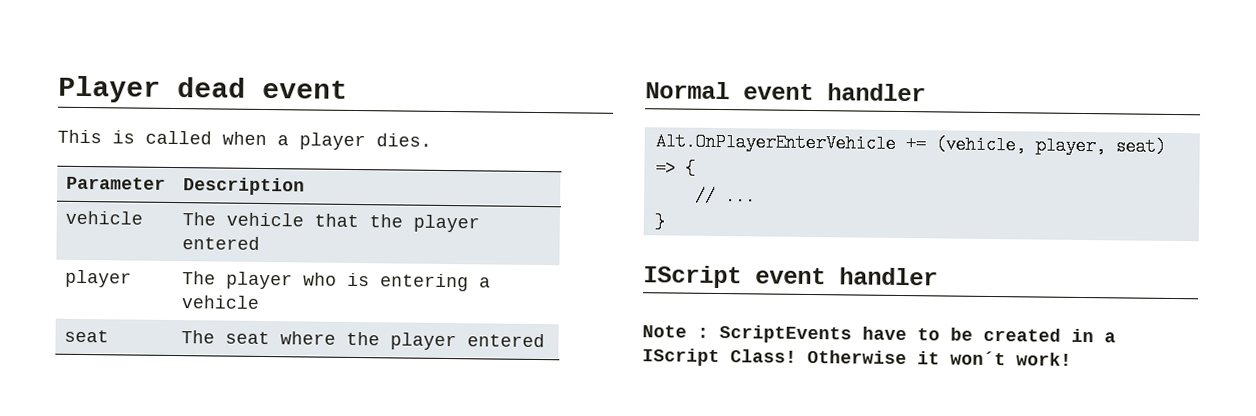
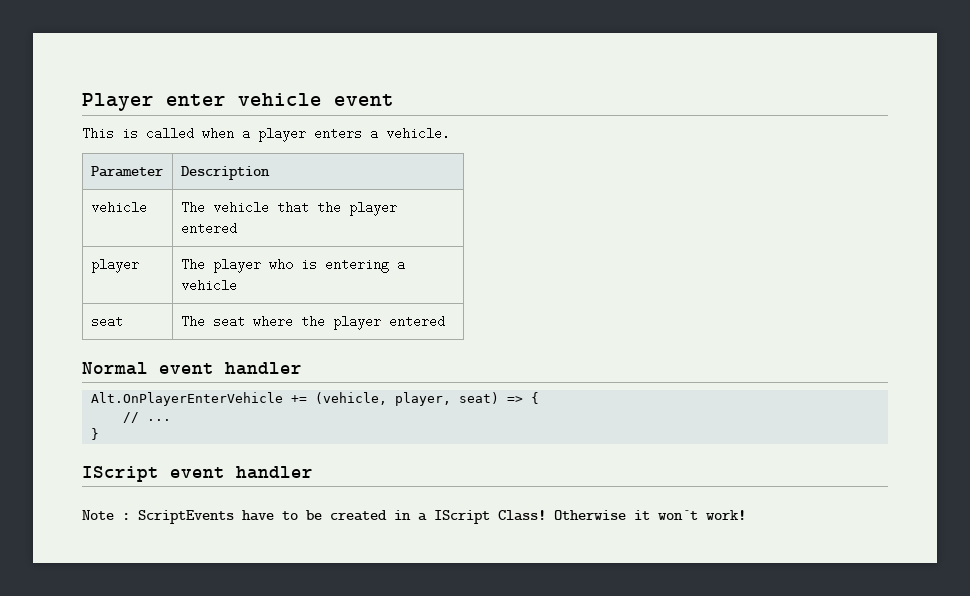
- Player dead event
+ Player enter vehicle event
- This is called when a player dies.
+ This is called when a player enters a vehicle.

